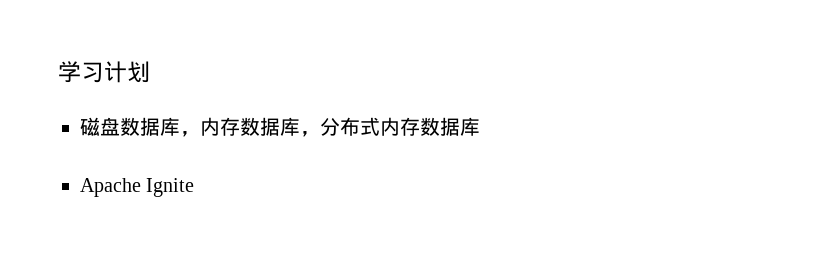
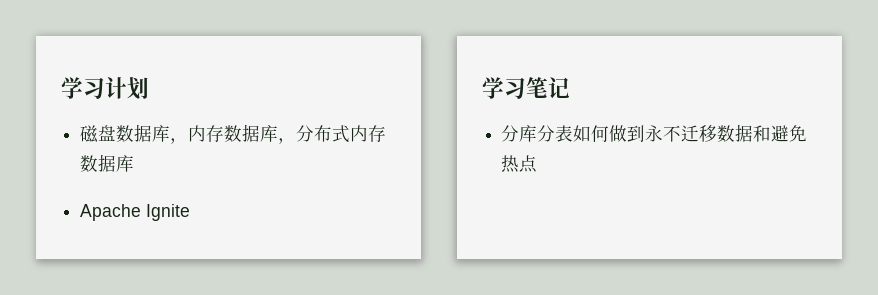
+ 学习笔记
+ 分库分表如何做到永不迁移数据和避免热点

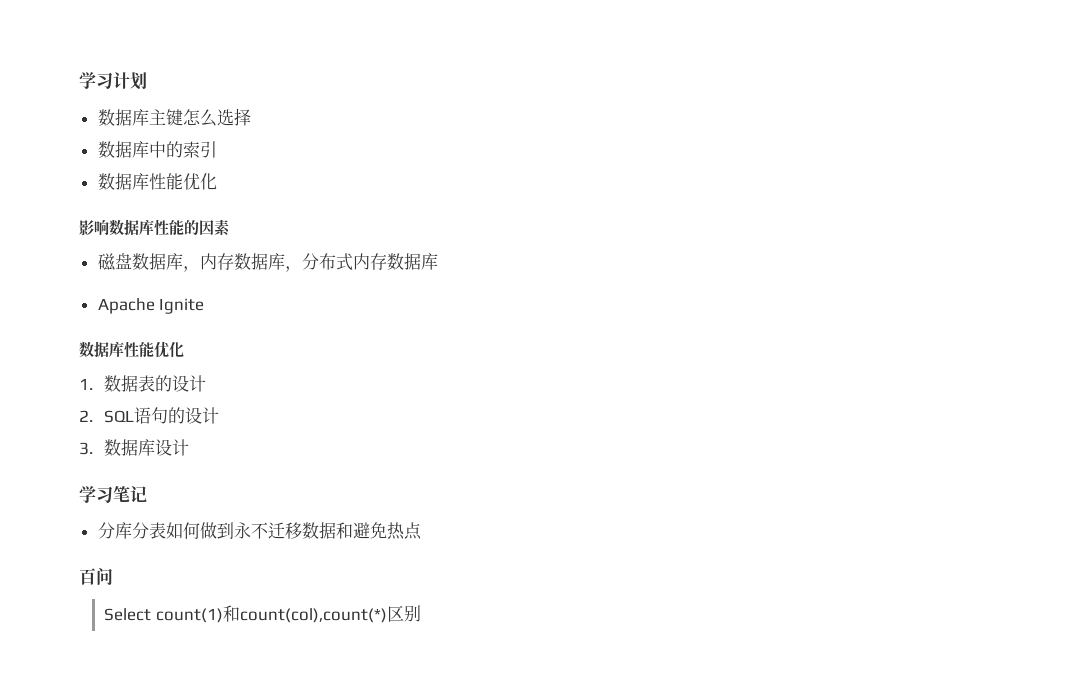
+ 数据库主键怎么选择
+ 数据库中的索引
+ 数据库性能优化
+ 影响数据库性能的因素
  Apache Ignite
+ 数据库性能优化
+ 1.数据表的设计
+ 2. SQL语句的设计
+ 3.数据库设计
+ 百问
+ Select count(1)和count(col),count(*)区别

